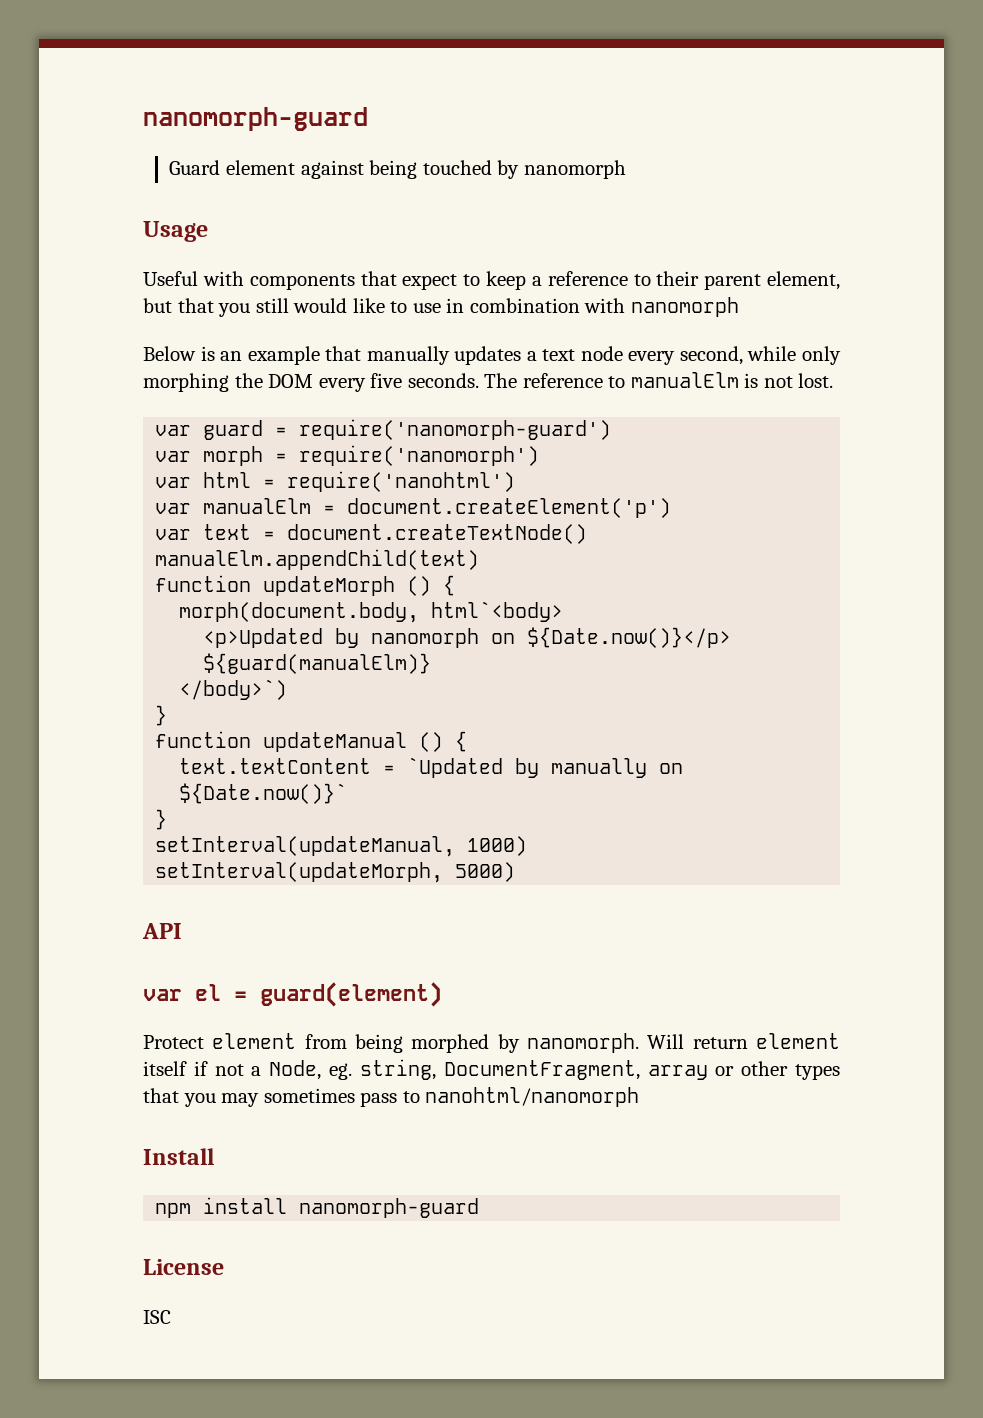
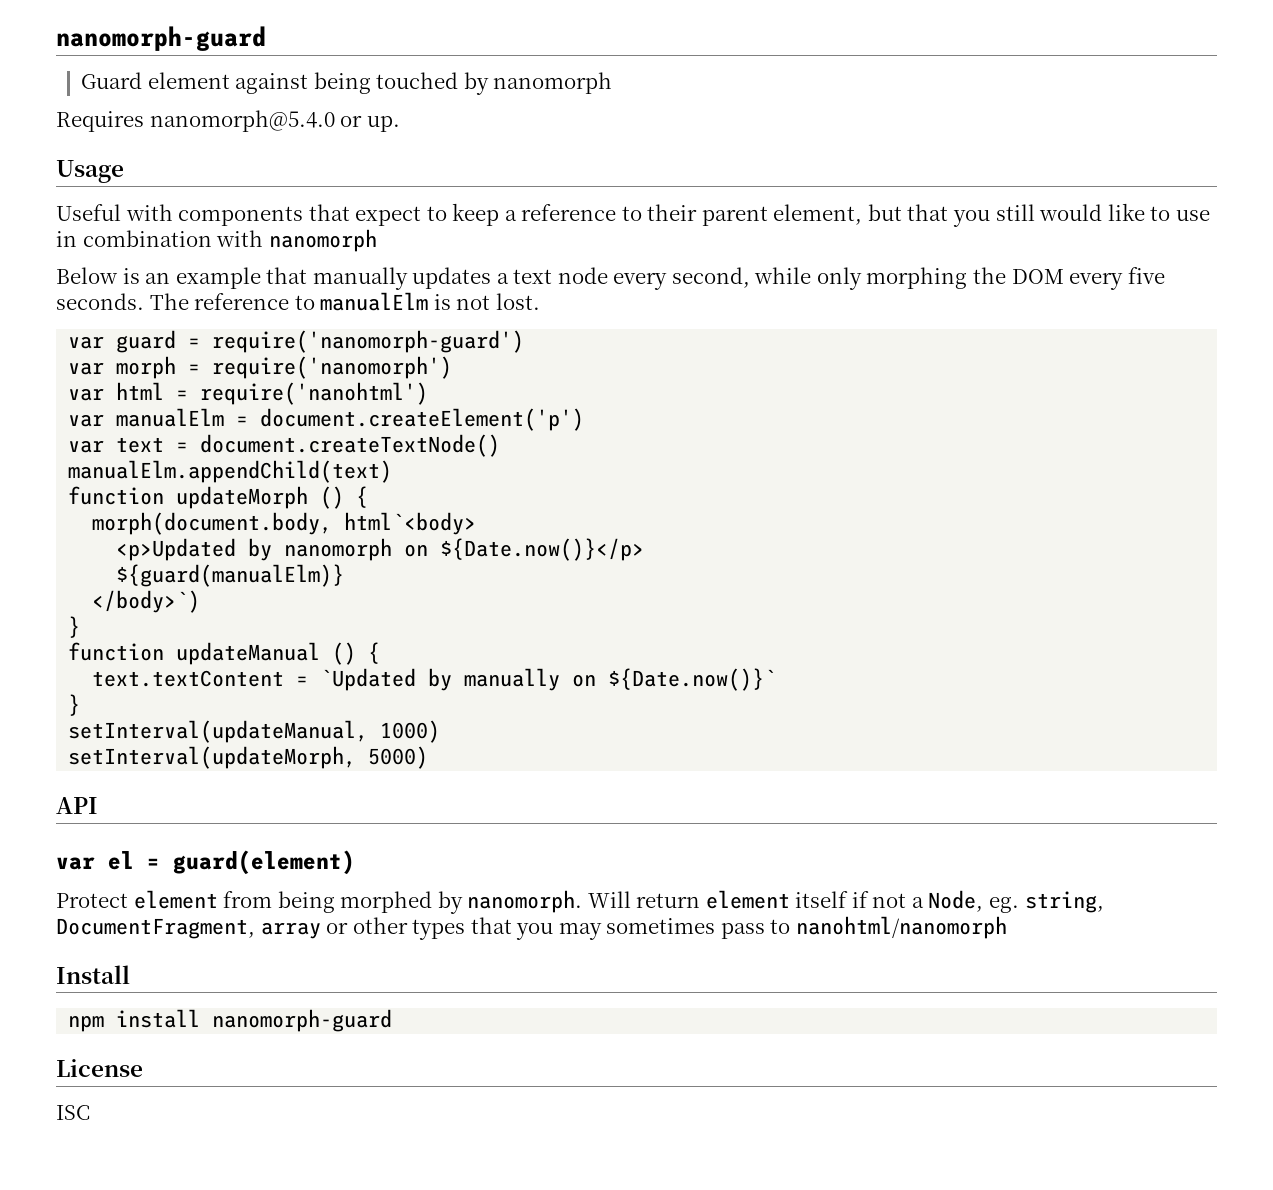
+ Requires nanomorph@5.4.0 or up.

